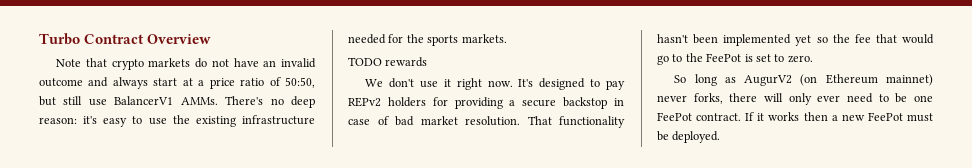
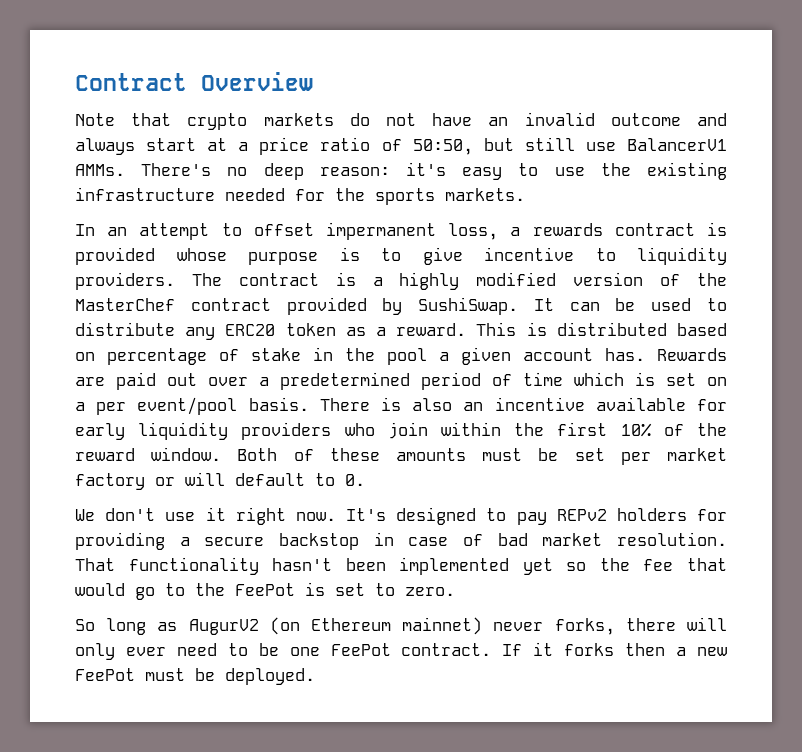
- Turbo Contract Overview
+ Contract Overview
- TODO rewards
+ In an attempt to offset impermanent loss, a rewards contract is provided whose purpose is to give incentive to liquidity providers. The contract is a highly modified version of the MasterChef contract provided by SushiSwap. It can be used to distribute any ERC20 token as a reward. This is distributed based on percentage of stake in the pool a given account has. Rewards are paid out over a predetermined period of time which is set on a per event/pool basis. There is also an incentive available for early liquidity providers who join within the first 10% of the reward window. Both of these amounts must be set per market factory or will default to 0.
- If it works then a new FeePot must be deployed.
+ If it forks then a new FeePot must be deployed.

